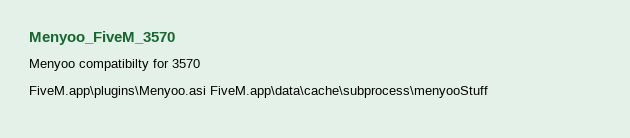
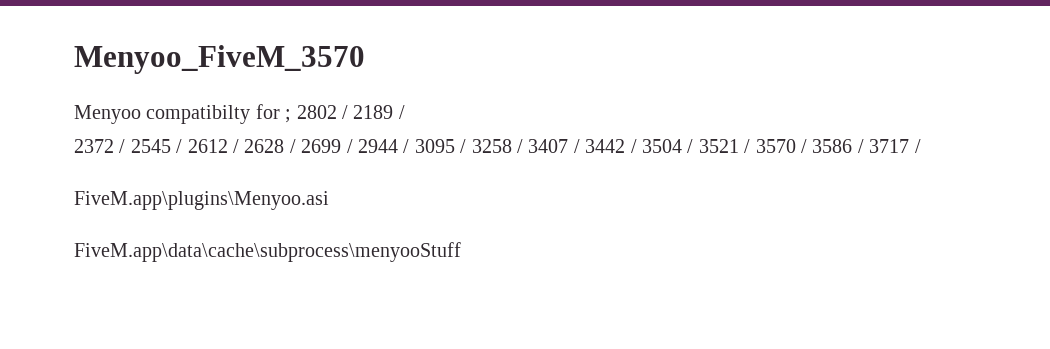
- Menyoo compatibilty for 3570
+ Menyoo compatibilty for ; 2802 / 2189 /
+ 2372 / 2545 / 2612 / 2628 / 2699 / 2944 / 3095 / 3258 / 3407 / 3442 / 3504 / 3521 / 3570 / 3586 / 3717 /
- FiveM.app\plugins\Menyoo.asi FiveM.app\data\cache\subprocess\menyooStuff
+ FiveM.app\plugins\Menyoo.asi
+ FiveM.app\data\cache\subprocess\menyooStuff

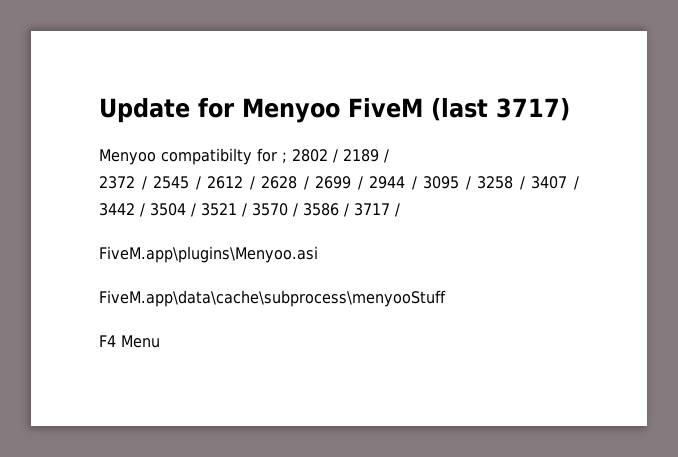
- Menyoo_FiveM_3570
+ Update for Menyoo FiveM (last 3717)
+ F4 Menu

